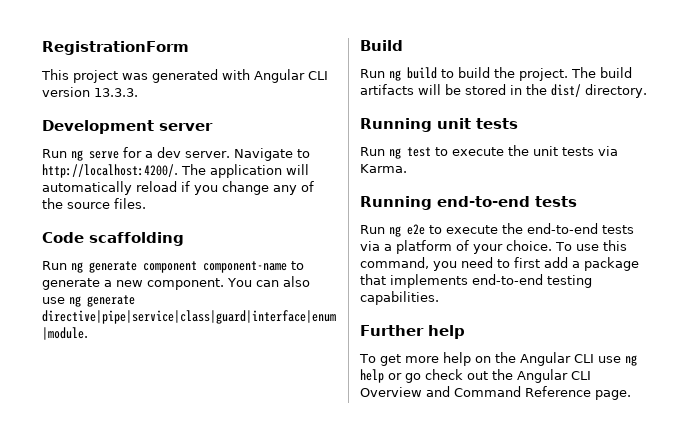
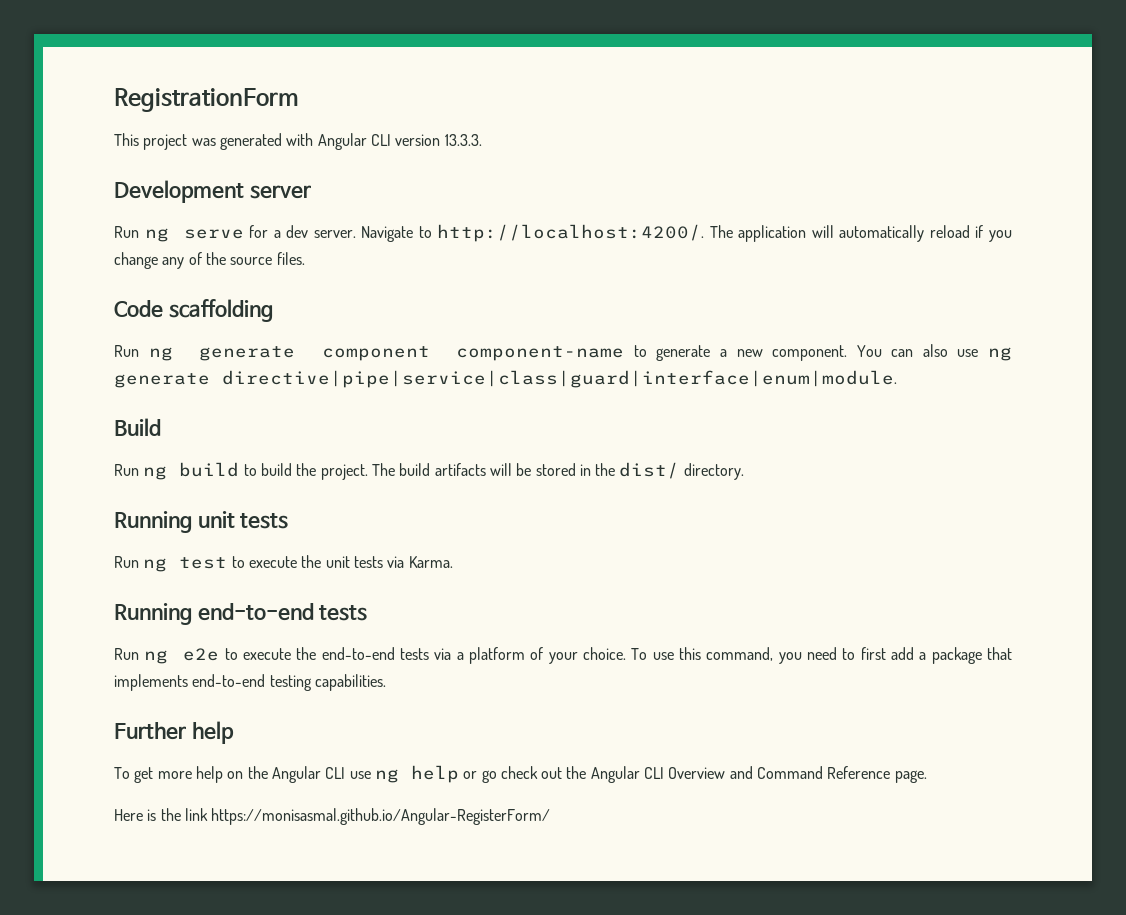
+ Here is the link https://monisasmal.github.io/Angular-RegisterForm/

